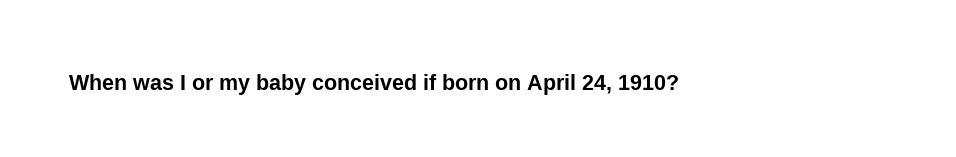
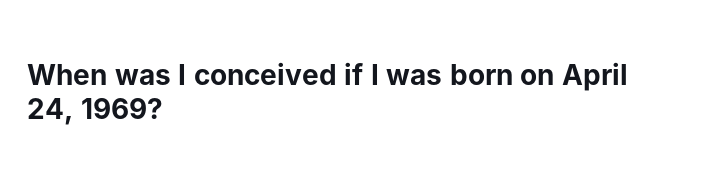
- When was I or my baby conceived if born on April 24, 1910?
+ When was I conceived if I was born on April 24, 1969?

